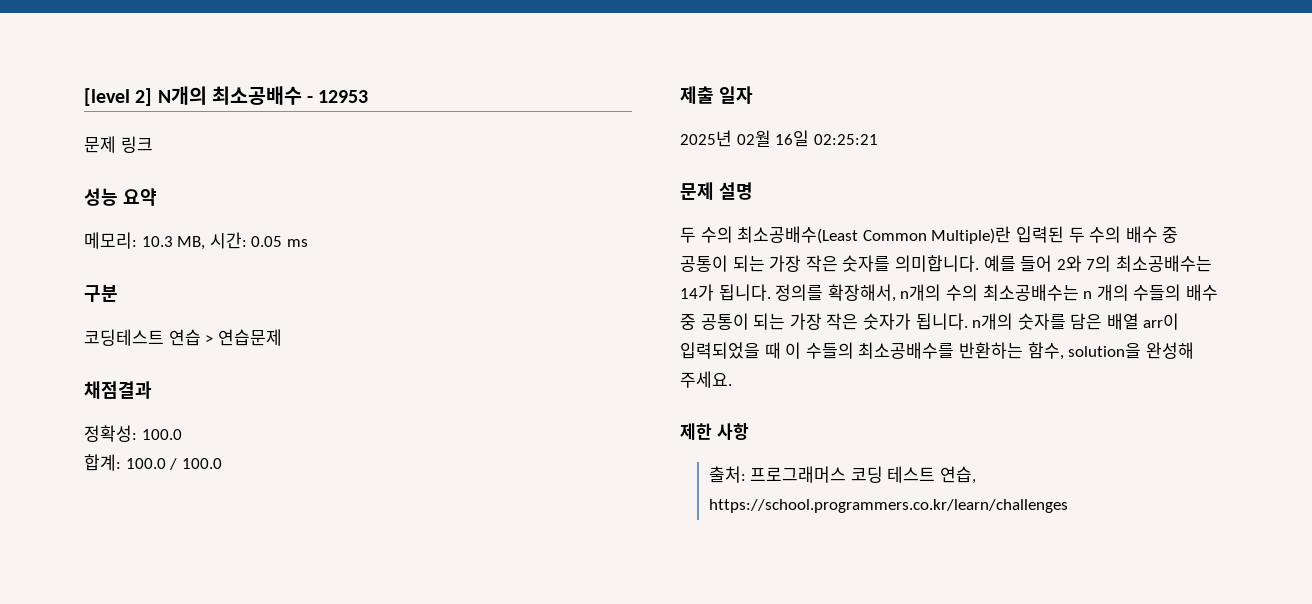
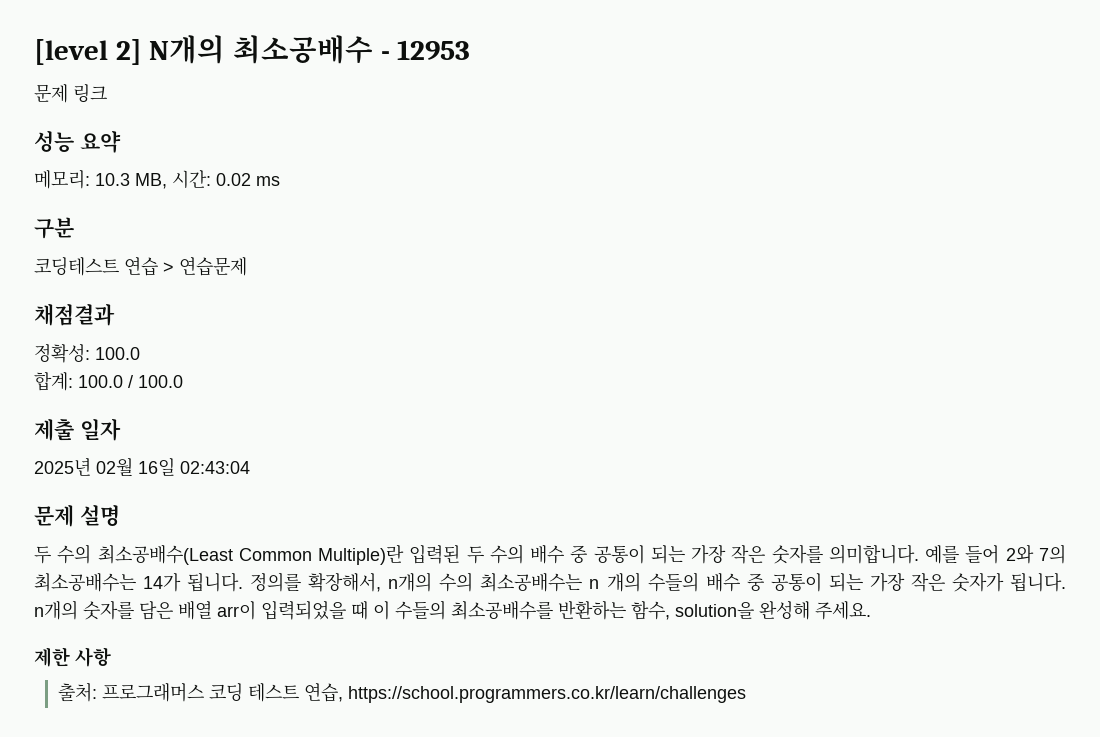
- 메모리: 10.3 MB, 시간: 0.05 ms
+ 메모리: 10.3 MB, 시간: 0.02 ms
- 2025년 02월 16일 02:25:21
+ 2025년 02월 16일 02:43:04

